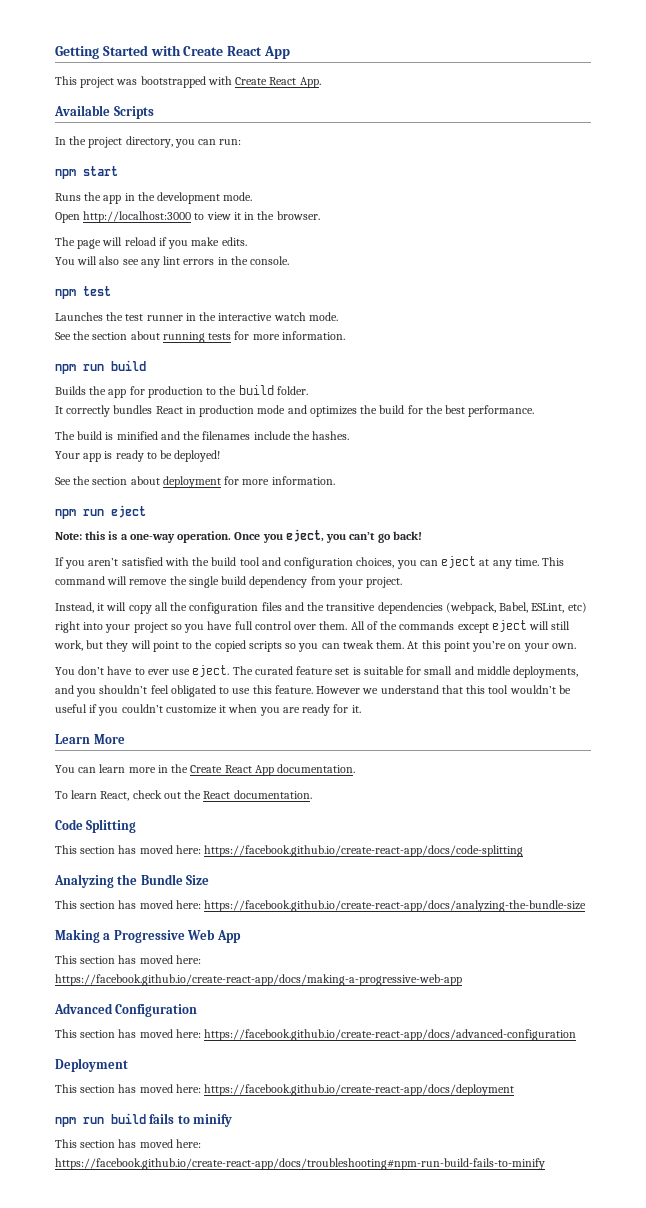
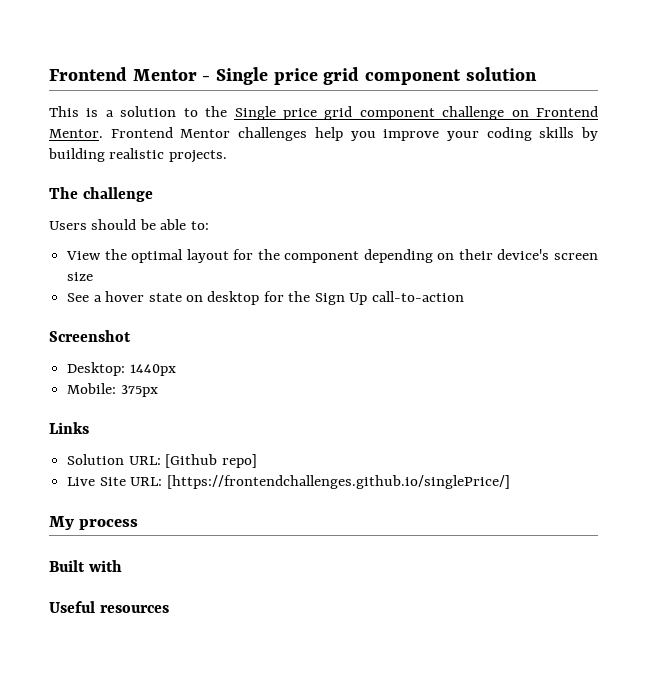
- Getting Started with Create React App
- This project was bootstrapped with Create React App.
- Available Scripts
- In the project directory, you can run:
- npm start
- Runs the app in the development mode.
- Open http://localhost:3000 to view it in the browser.
- The page will reload if you make edits.
- You will also see any lint errors in the console.
- npm test
- Launches the test runner in the interactive watch mode.
- See the section about running tests for more information.
- npm run build
- Builds the app for production to the build folder.
- It correctly bundles React in production mode and optimizes the build for the best performance.
- The build is minified and the filenames include the hashes.
- Your app is ready to be deployed!
- See the section about deployment for more information.
- npm run eject
- Note: this is a one-way operation. Once you eject, you can’t go back!
- If you aren’t satisfied with the build tool and configuration choices, you can eject at any time. This command will remove the single build dependency from your project.
- Instead, it will copy all the configuration files and the transitive dependencies (webpack, Babel, ESLint, etc) right into your project so you have full control over them. All of the commands except eject will still work, but they will point to the copied scripts so you can tweak them. At this point you’re on your own.
- You don’t have to ever use eject. The curated feature set is suitable for small and middle deployments, and you shouldn’t feel obligated to use this feature. However we understand that this tool wouldn’t be useful if you couldn’t customize it when you are ready for it.
- Learn More
- You can learn more in the Create React App documentation.
- To learn React, check out the React documentation.
- Code Splitting
- This section has moved here: https://facebook.github.io/create-react-app/docs/code-splitting
- Analyzing the Bundle Size
- This section has moved here: https://facebook.github.io/create-react-app/docs/analyzing-the-bundle-size
- Making a Progressive Web App
- This section has moved here: https://facebook.github.io/create-react-app/docs/making-a-progressive-web-app
- Advanced Configuration
- This section has moved here: https://facebook.github.io/create-react-app/docs/advanced-configuration
- Deployment
- This section has moved here: https://facebook.github.io/create-react-app/docs/deployment
- npm run build fails to minify
- This section has moved here: https://facebook.github.io/create-react-app/docs/troubleshooting#npm-run-build-fails-to-minify
+ Frontend Mentor - Single price grid component solution
+ This is a solution to the Single price grid component challenge on Frontend Mentor. Frontend Mentor challenges help you improve your coding skills by building realistic projects.
+ The challenge
+ Users should be able to:
+ View the optimal layout for the component depending on their device's screen size
+ See a hover state on desktop for the Sign Up call-to-action
+ Screenshot
+ Desktop: 1440px
+ Mobile: 375px
+ Links
+ Solution URL: [Github repo]
+ Live Site URL: [https://frontendchallenges.github.io/singlePrice/]
+ My process
+ Built with
+ Useful resources

